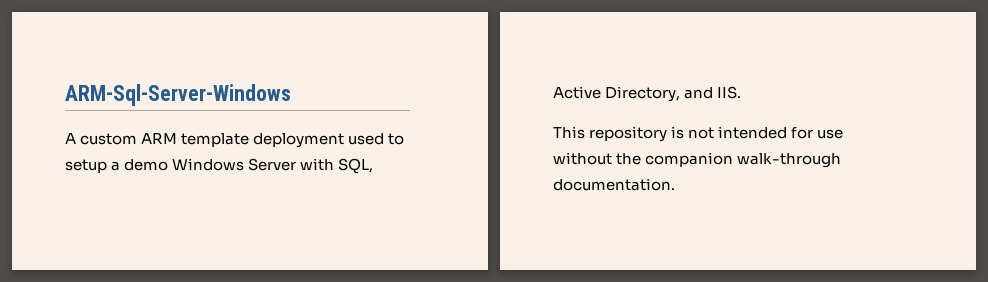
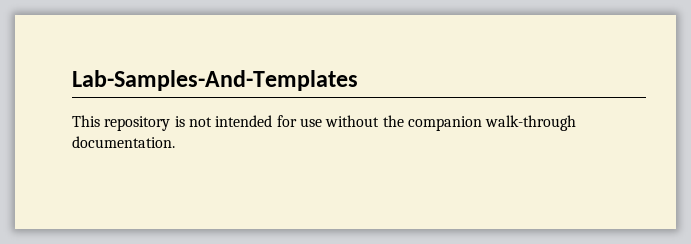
- ARM-Sql-Server-Windows
- A custom ARM template deployment used to setup a demo Windows Server with SQL, Active Directory, and IIS.
+ Lab-Samples-And-Templates

